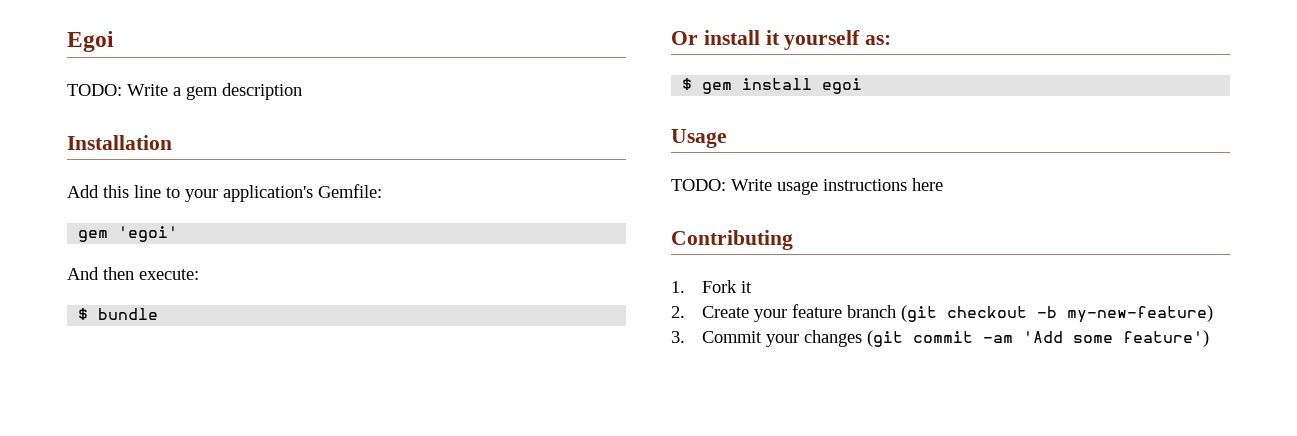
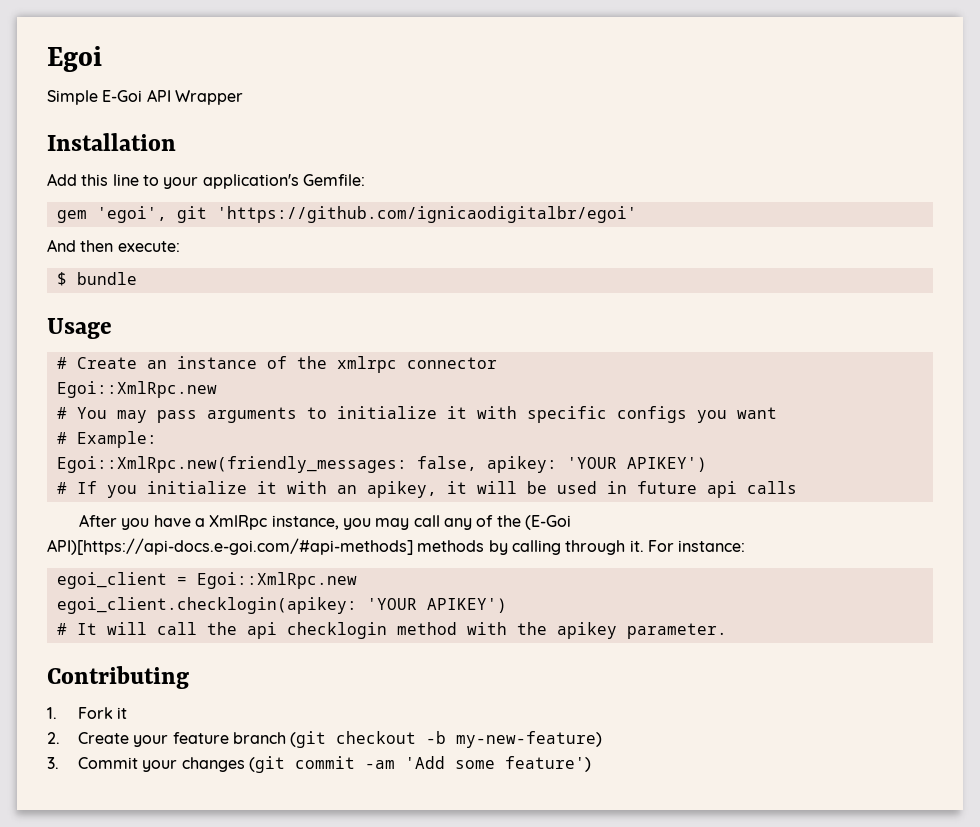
- TODO: Write a gem description
+ Simple E-Goi API Wrapper
- gem 'egoi'
+ gem 'egoi', git 'https://github.com/ignicaodigitalbr/egoi'
- Or install it yourself as:
- $ gem install egoi
  Usage
- TODO: Write usage instructions here
+ # Create an instance of the xmlrpc connector
+ Egoi::XmlRpc.new
+ # You may pass arguments to initialize it with specific configs you want
+ # Example:
+ Egoi::XmlRpc.new(friendly_messages: false, apikey: 'YOUR APIKEY')
+ # If you initialize it with an apikey, it will be used in future api calls
+ After you have a XmlRpc instance, you may call any of the (E-Goi API)[https://api-docs.e-goi.com/#api-methods] methods by calling through it. For instance:
+ egoi_client = Egoi::XmlRpc.new
+ egoi_client.checklogin(apikey: 'YOUR APIKEY')
+ # It will call the api checklogin method with the apikey parameter.

